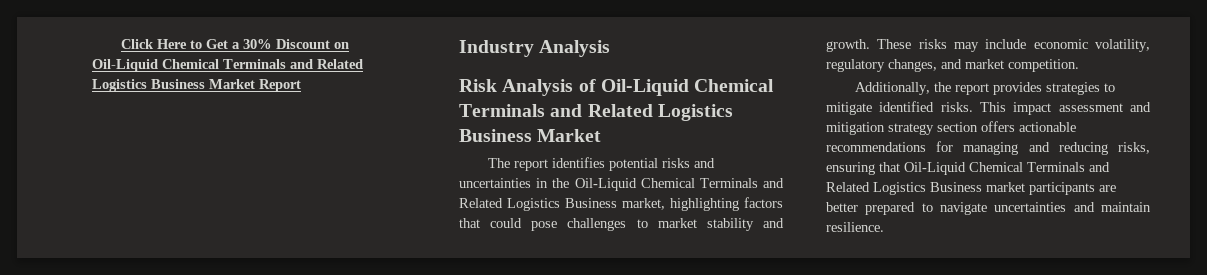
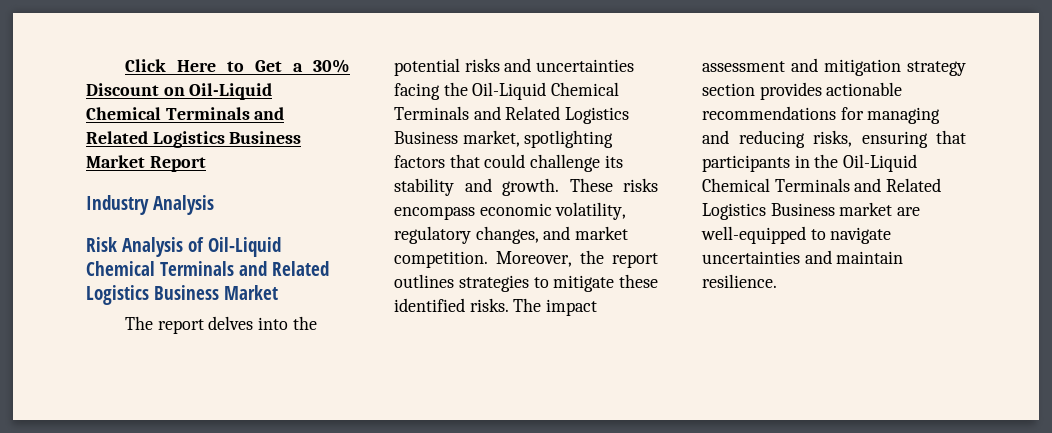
- The report identifies potential risks and uncertainties in the Oil-Liquid Chemical Terminals and Related Logistics Business market, highlighting factors that could pose challenges to market stability and growth. These risks may include economic volatility, regulatory changes, and market competition.
- Additionally, the report provides strategies to mitigate identified risks. This impact assessment and mitigation strategy section offers actionable recommendations for managing and reducing risks, ensuring that Oil-Liquid Chemical Terminals and Related Logistics Business market participants are better prepared to navigate uncertainties and maintain resilience.
+ The report delves into the potential risks and uncertainties facing the Oil-Liquid Chemical Terminals and Related Logistics Business market, spotlighting factors that could challenge its stability and growth. These risks encompass economic volatility, regulatory changes, and market competition. Moreover, the report outlines strategies to mitigate these identified risks. The impact assessment and mitigation strategy section provides actionable recommendations for managing and reducing risks, ensuring that participants in the Oil-Liquid Chemical Terminals and Related Logistics Business market are well-equipped to navigate uncertainties and maintain resilience.

